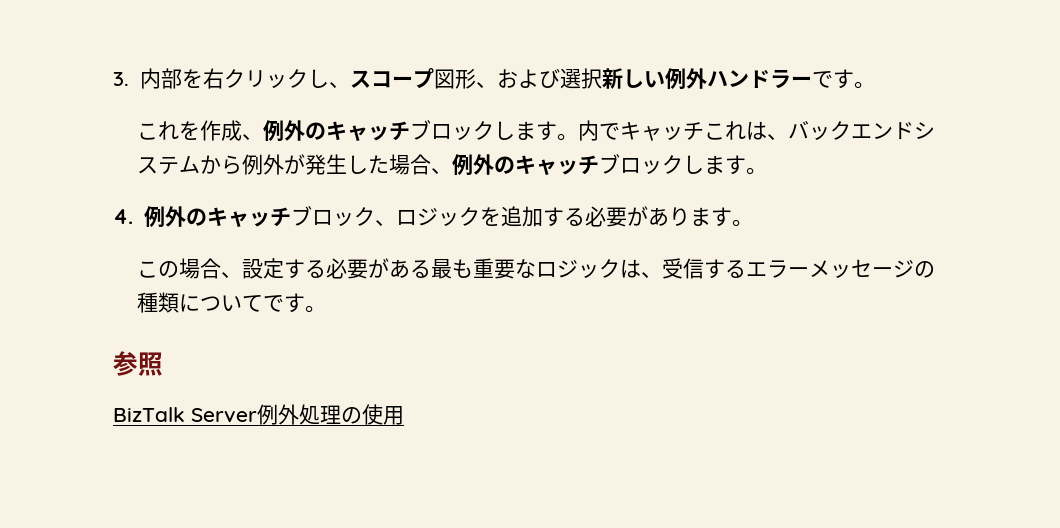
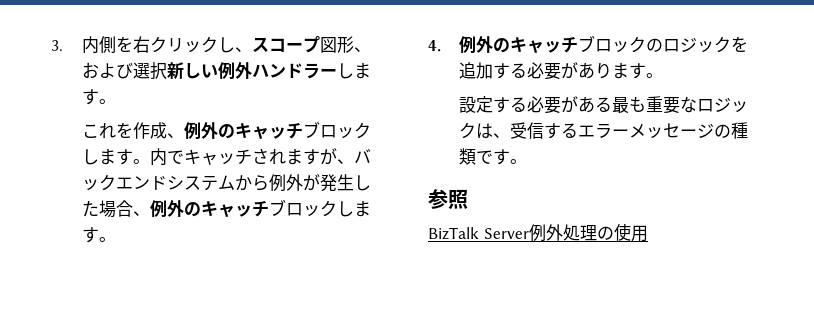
- 3.内部を右クリックし、スコープ図形、および選択新しい例外ハンドラーです。
+ 3.内側を右クリックし、スコープ図形、および選択新しい例外ハンドラーします。
- 内でキャッチこれは、バックエンドシステムから例外が発生した場合、例外のキャッチブロックします。
+ 内でキャッチされますが、バックエンドシステムから例外が発生した場合、例外のキャッチブロックします。
- 4.例外のキャッチブロック、ロジックを追加する必要があります。
+ 4.例外のキャッチブロックのロジックを追加する必要があります。
- この場合、設定する必要がある最も重要なロジックは、受信するエラーメッセージの種類についてです。
+ 設定する必要がある最も重要なロジックは、受信するエラーメッセージの種類です。

